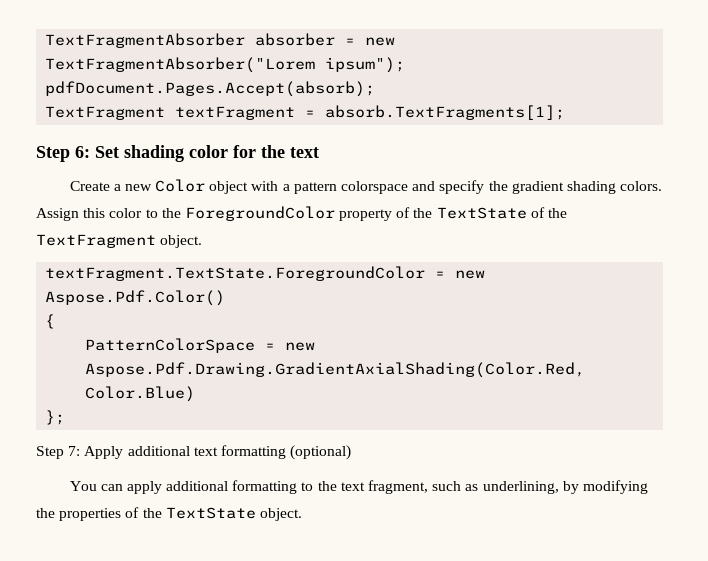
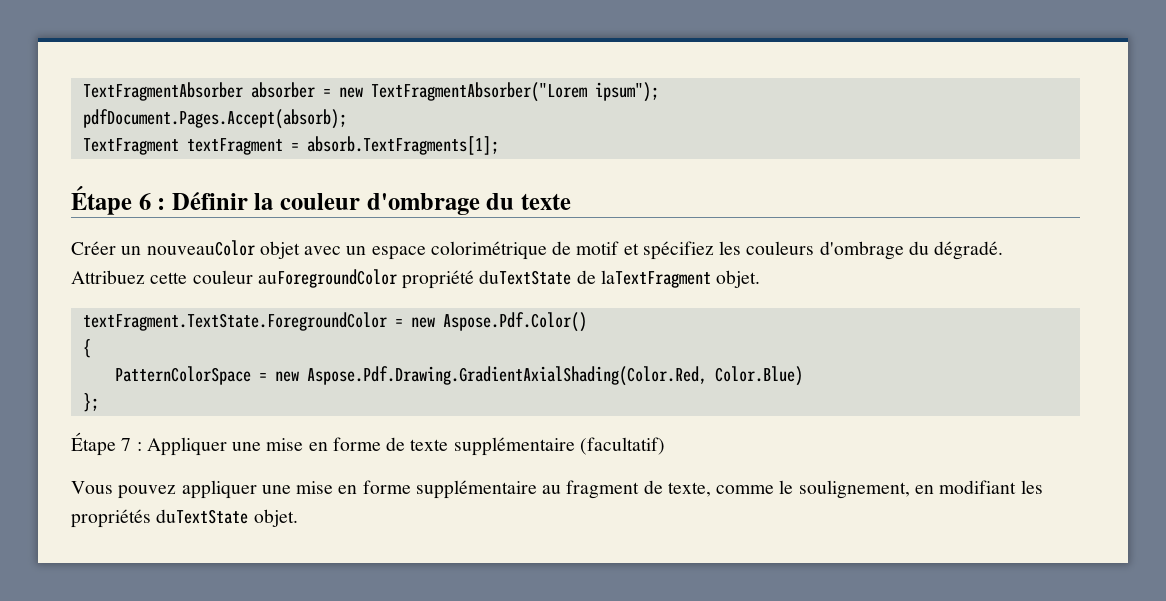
- Step 6: Set shading color for the text
- Create a new Color object with a pattern colorspace and specify the gradient shading colors. Assign this color to the ForegroundColor property of the TextState of the TextFragment object.
+ Étape 6 : Définir la couleur d'ombrage du texte
+ Créer un nouveauColor objet avec un espace colorimétrique de motif et spécifiez les couleurs d'ombrage du dégradé. Attribuez cette couleur auForegroundColor propriété duTextState de laTextFragment objet.
- Step 7: Apply additional text formatting (optional)
- You can apply additional formatting to the text fragment, such as underlining, by modifying the properties of the TextState object.
+ Étape 7 : Appliquer une mise en forme de texte supplémentaire (facultatif)
+ Vous pouvez appliquer une mise en forme supplémentaire au fragment de texte, comme le soulignement, en modifiant les propriétés duTextState objet.

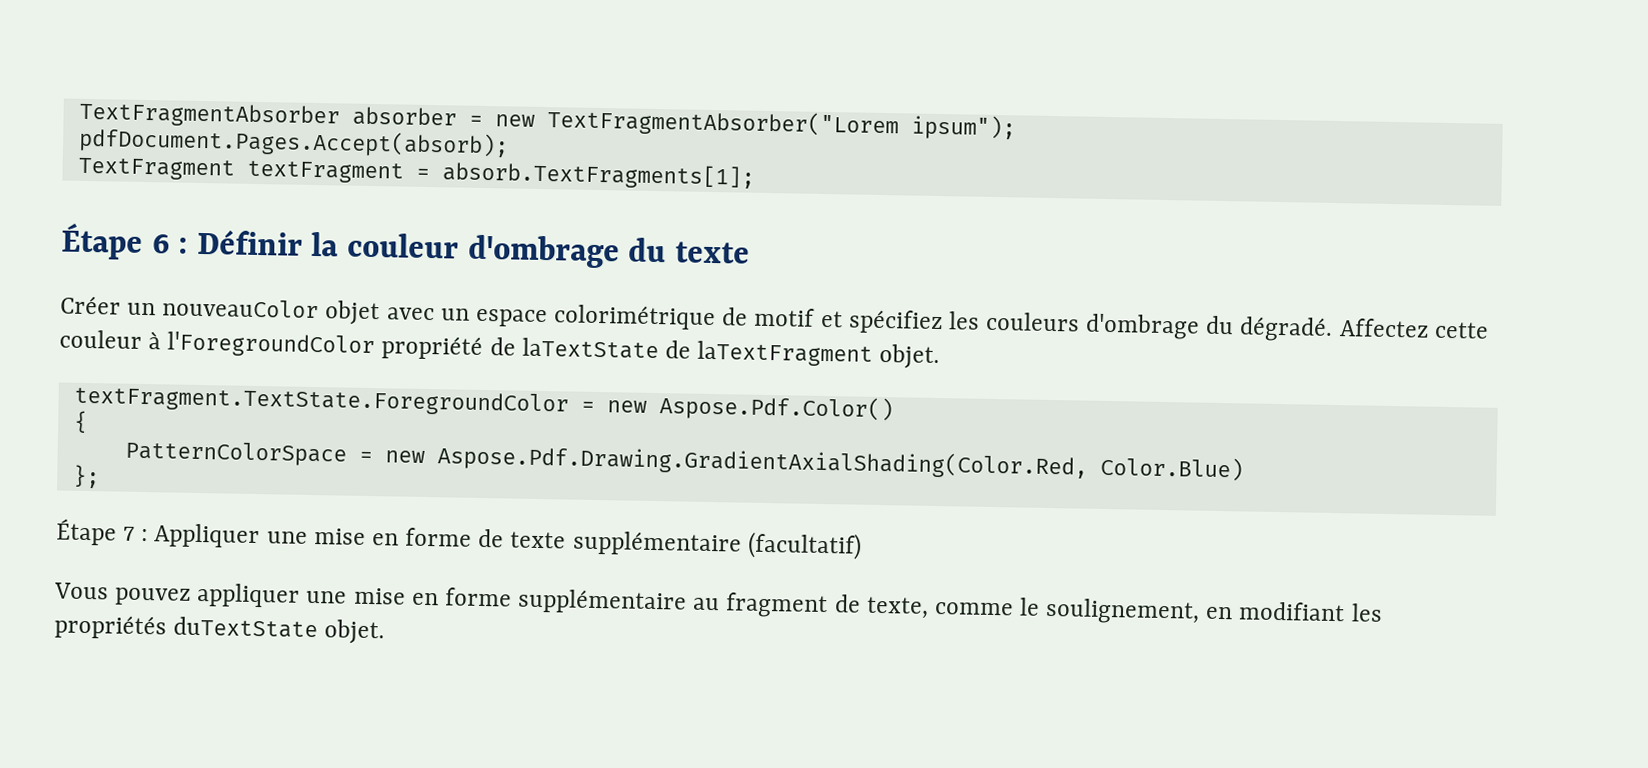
- Attribuez cette couleur auForegroundColor propriété duTextState de laTextFragment objet.
+ Affectez cette couleur à l'ForegroundColor propriété de laTextState de laTextFragment objet.

